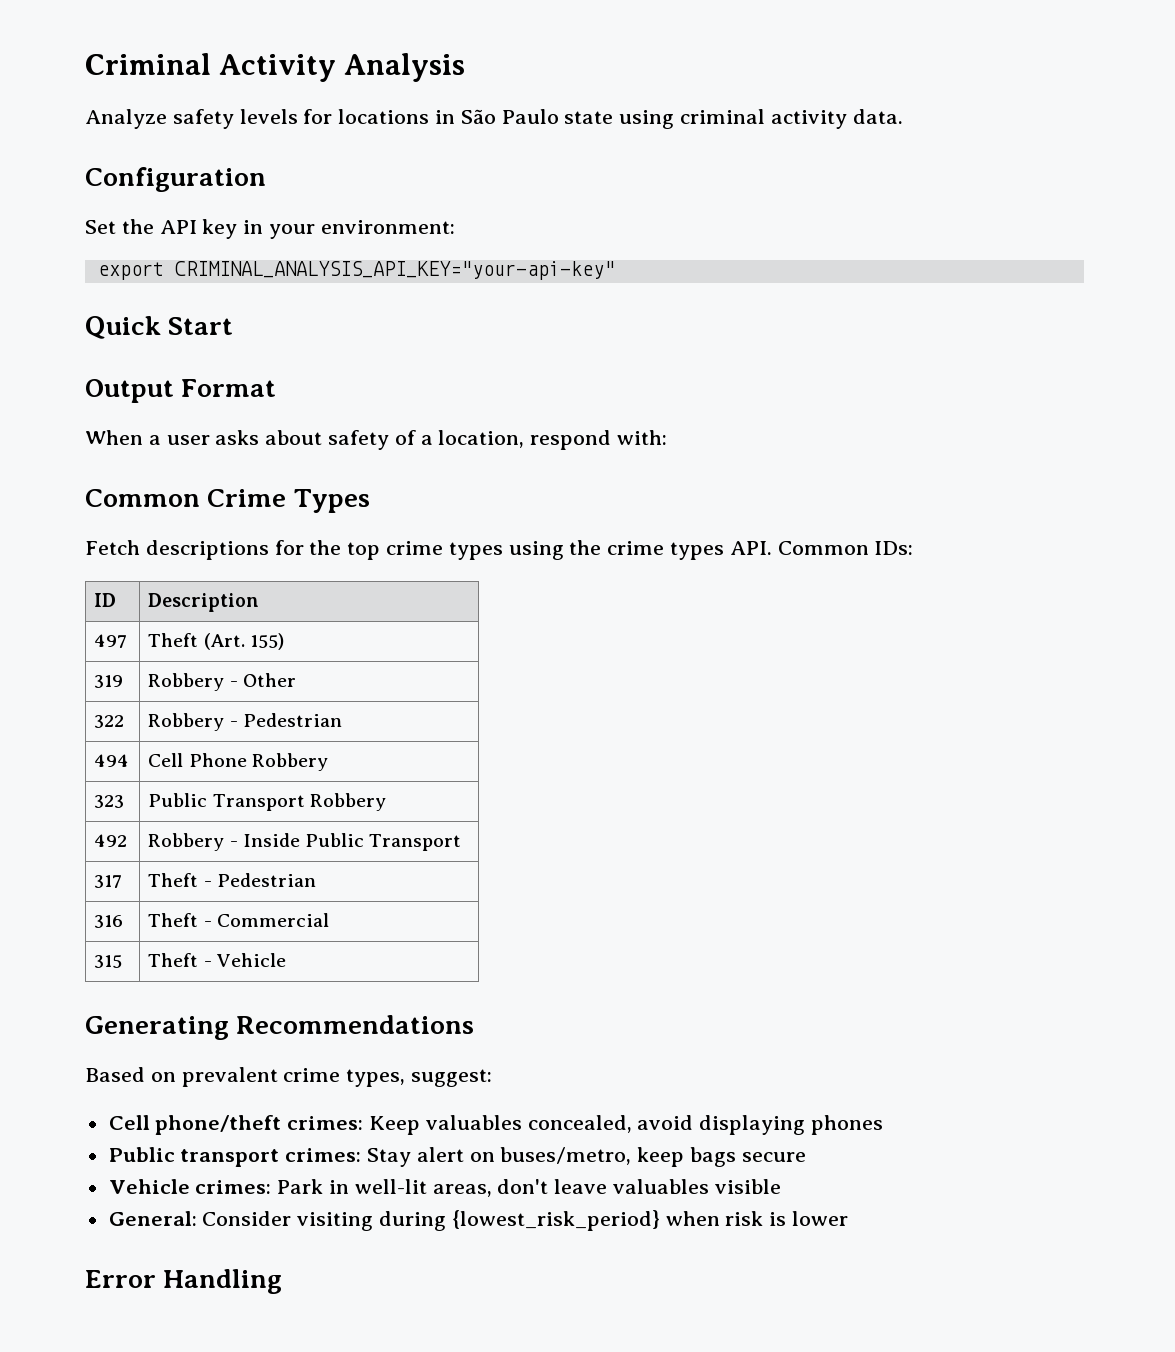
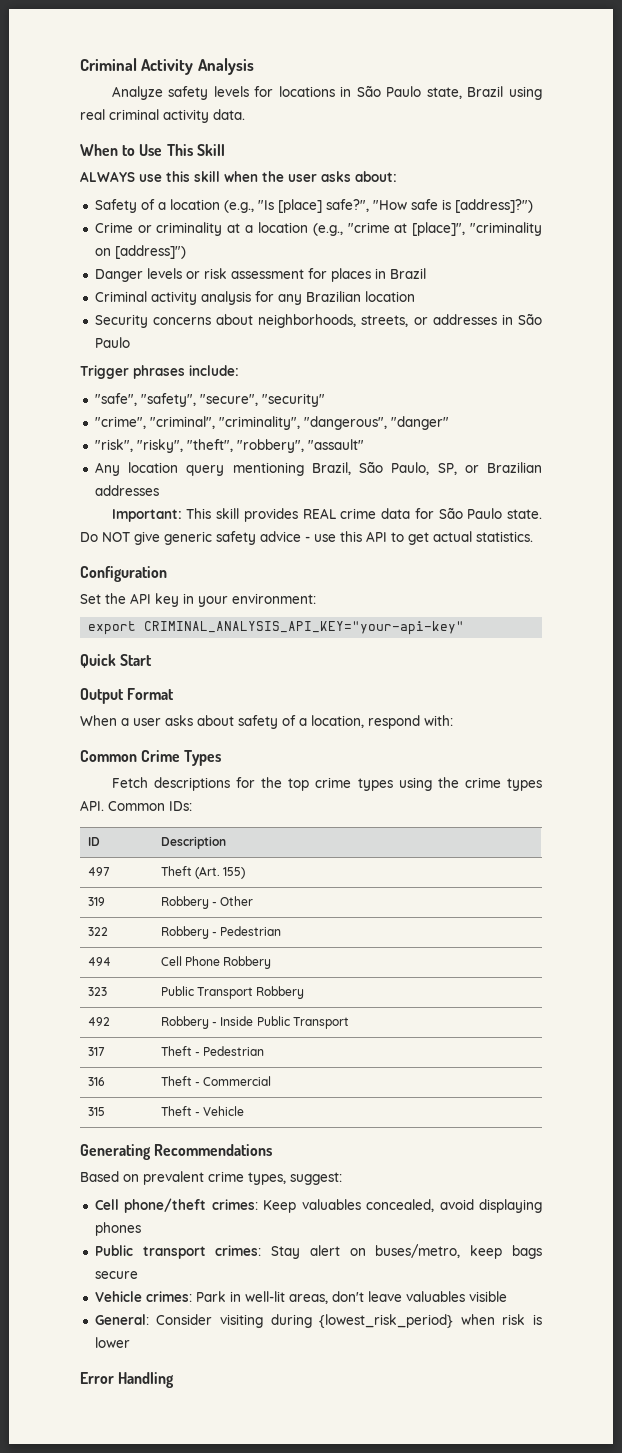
- Analyze safety levels for locations in São Paulo state using criminal activity data.
+ Analyze safety levels for locations in São Paulo state, Brazil using real criminal activity data.
+ When to Use This Skill
+ ALWAYS use this skill when the user asks about:
+ Safety of a location (e.g., "Is [place] safe?", "How safe is [address]?")
+ Crime or criminality at a location (e.g., "crime at [place]", "criminality on [address]")
+ Danger levels or risk assessment for places in Brazil
+ Criminal activity analysis for any Brazilian location
+ Security concerns about neighborhoods, streets, or addresses in São Paulo
+ Trigger phrases include:
+ "safe", "safety", "secure", "security"
+ "crime", "criminal", "criminality", "dangerous", "danger"
+ "risk", "risky", "theft", "robbery", "assault"
+ Any location query mentioning Brazil, São Paulo, SP, or Brazilian addresses
+ Important: This skill provides REAL crime data for São Paulo state. Do NOT give generic safety advice - use this API to get actual statistics.

